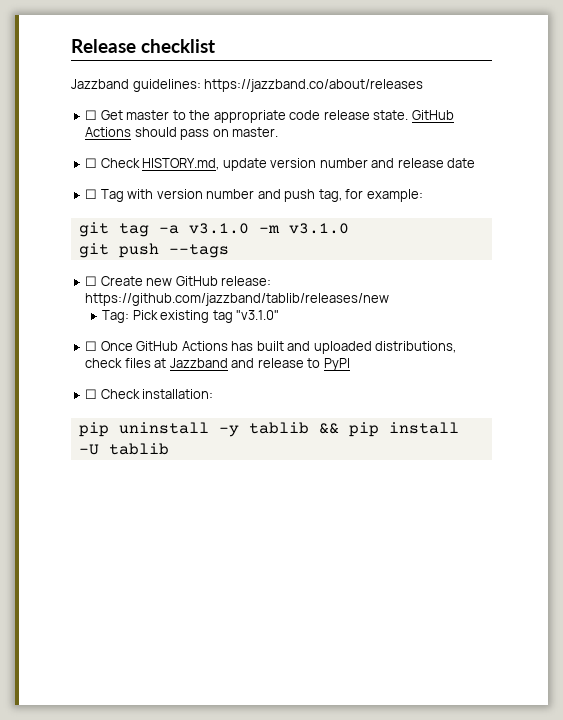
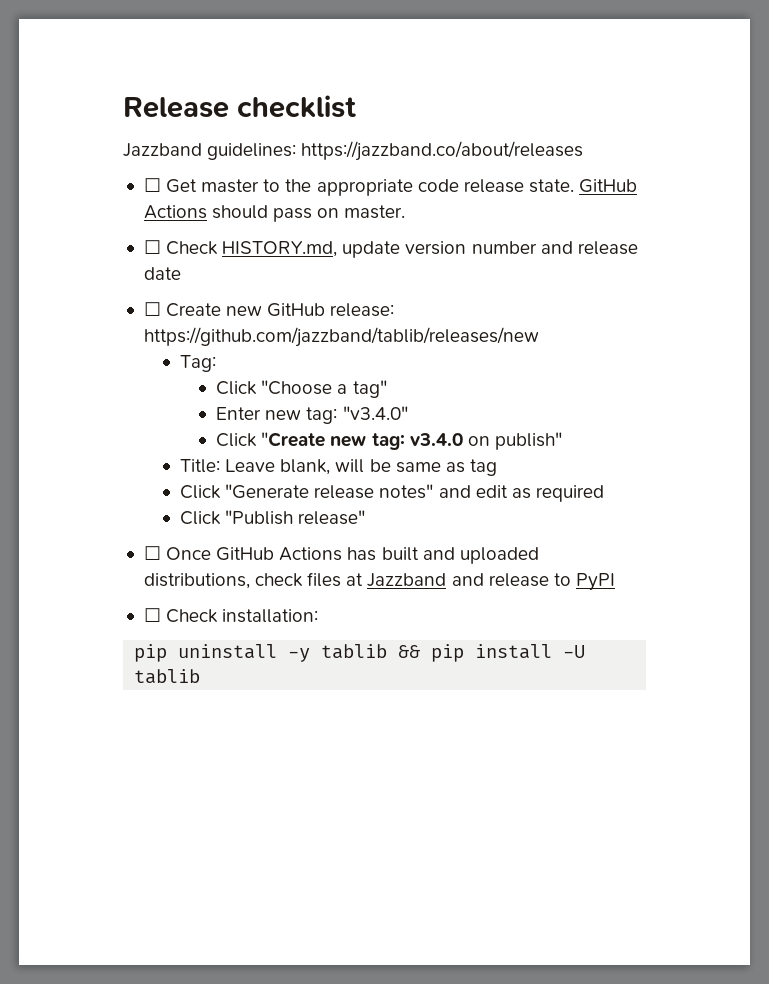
- ☐ Tag with version number and push tag, for example:
- git tag -a v3.1.0 -m v3.1.0
- git push --tags
- Tag: Pick existing tag "v3.1.0"
+ Tag:
+ Click "Choose a tag"
+ Enter new tag: "v3.4.0"
+ Click "Create new tag: v3.4.0 on publish"
+ Title: Leave blank, will be same as tag
+ Click "Generate release notes" and edit as required
+ Click "Publish release"

